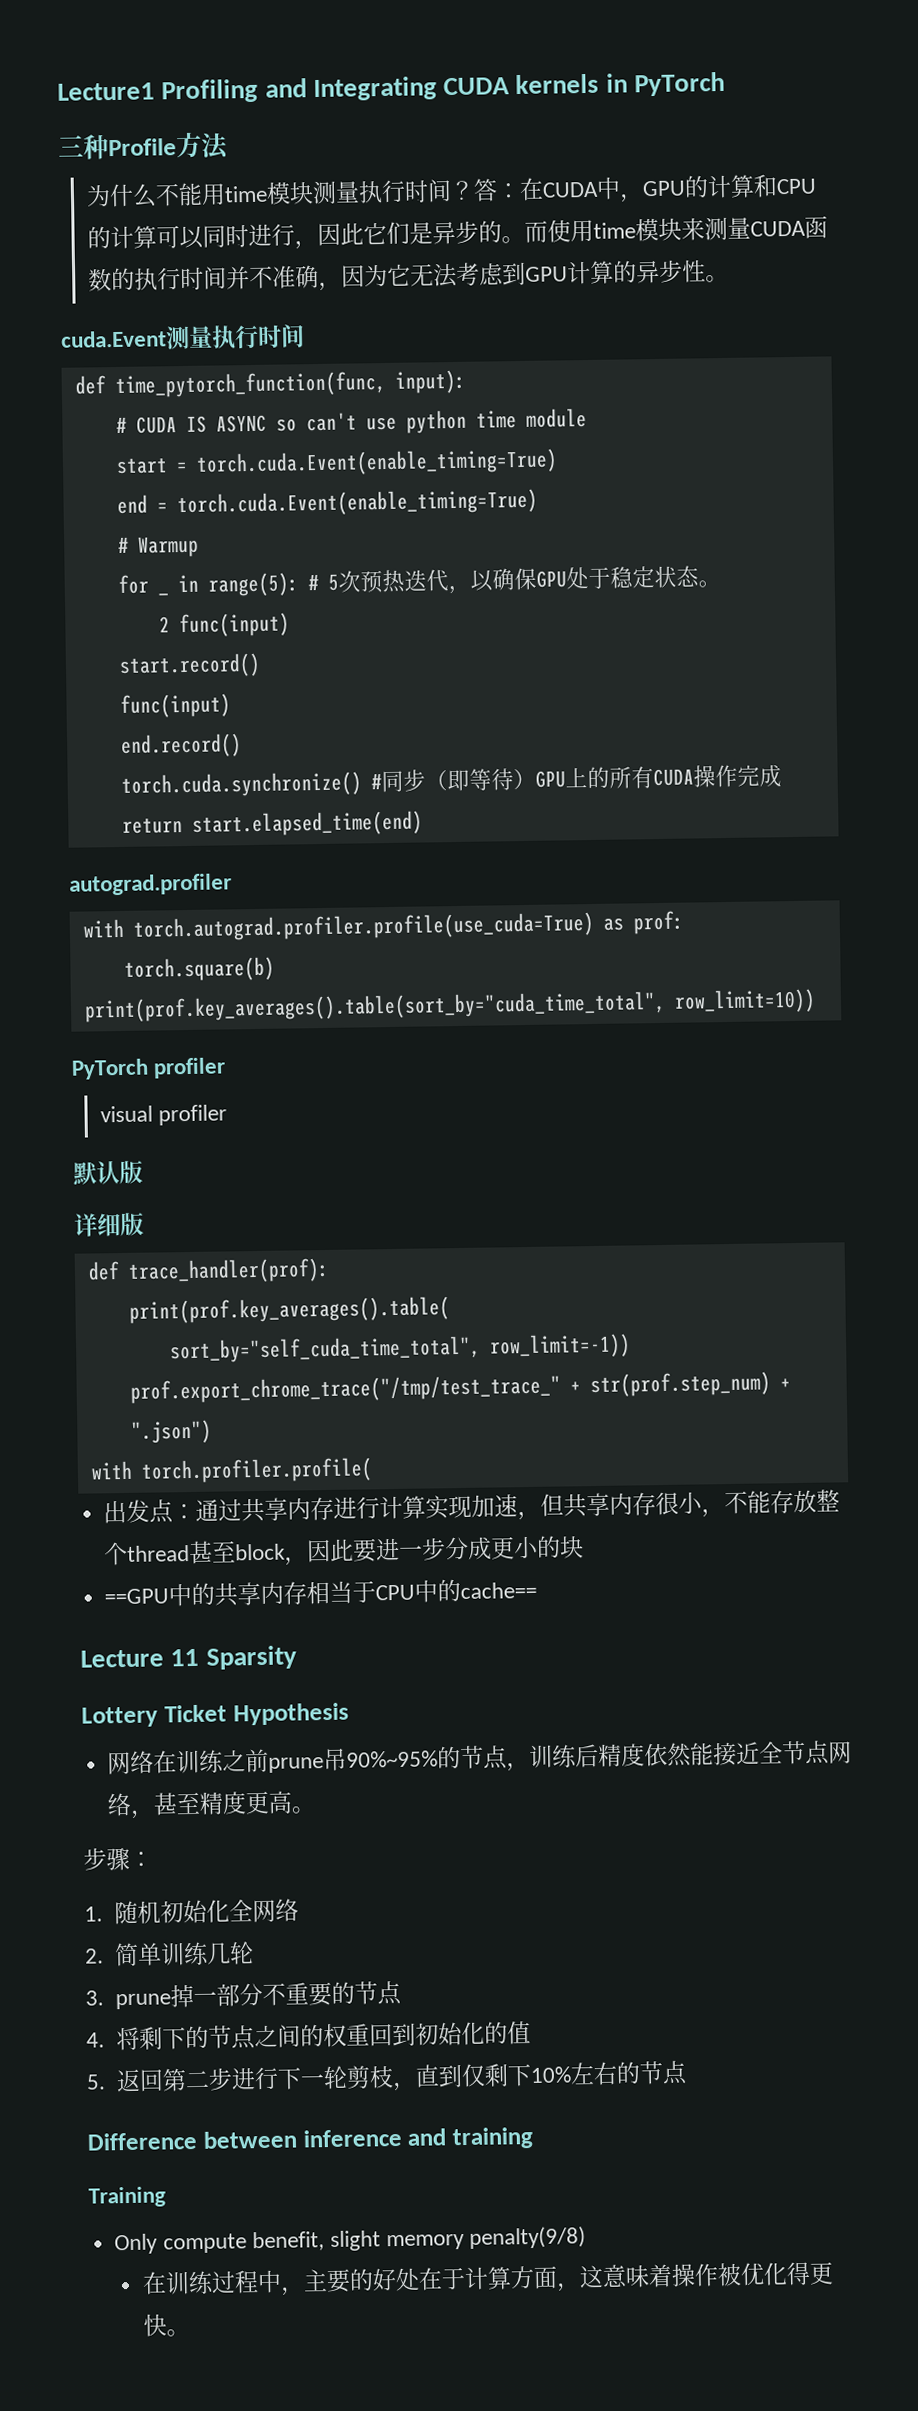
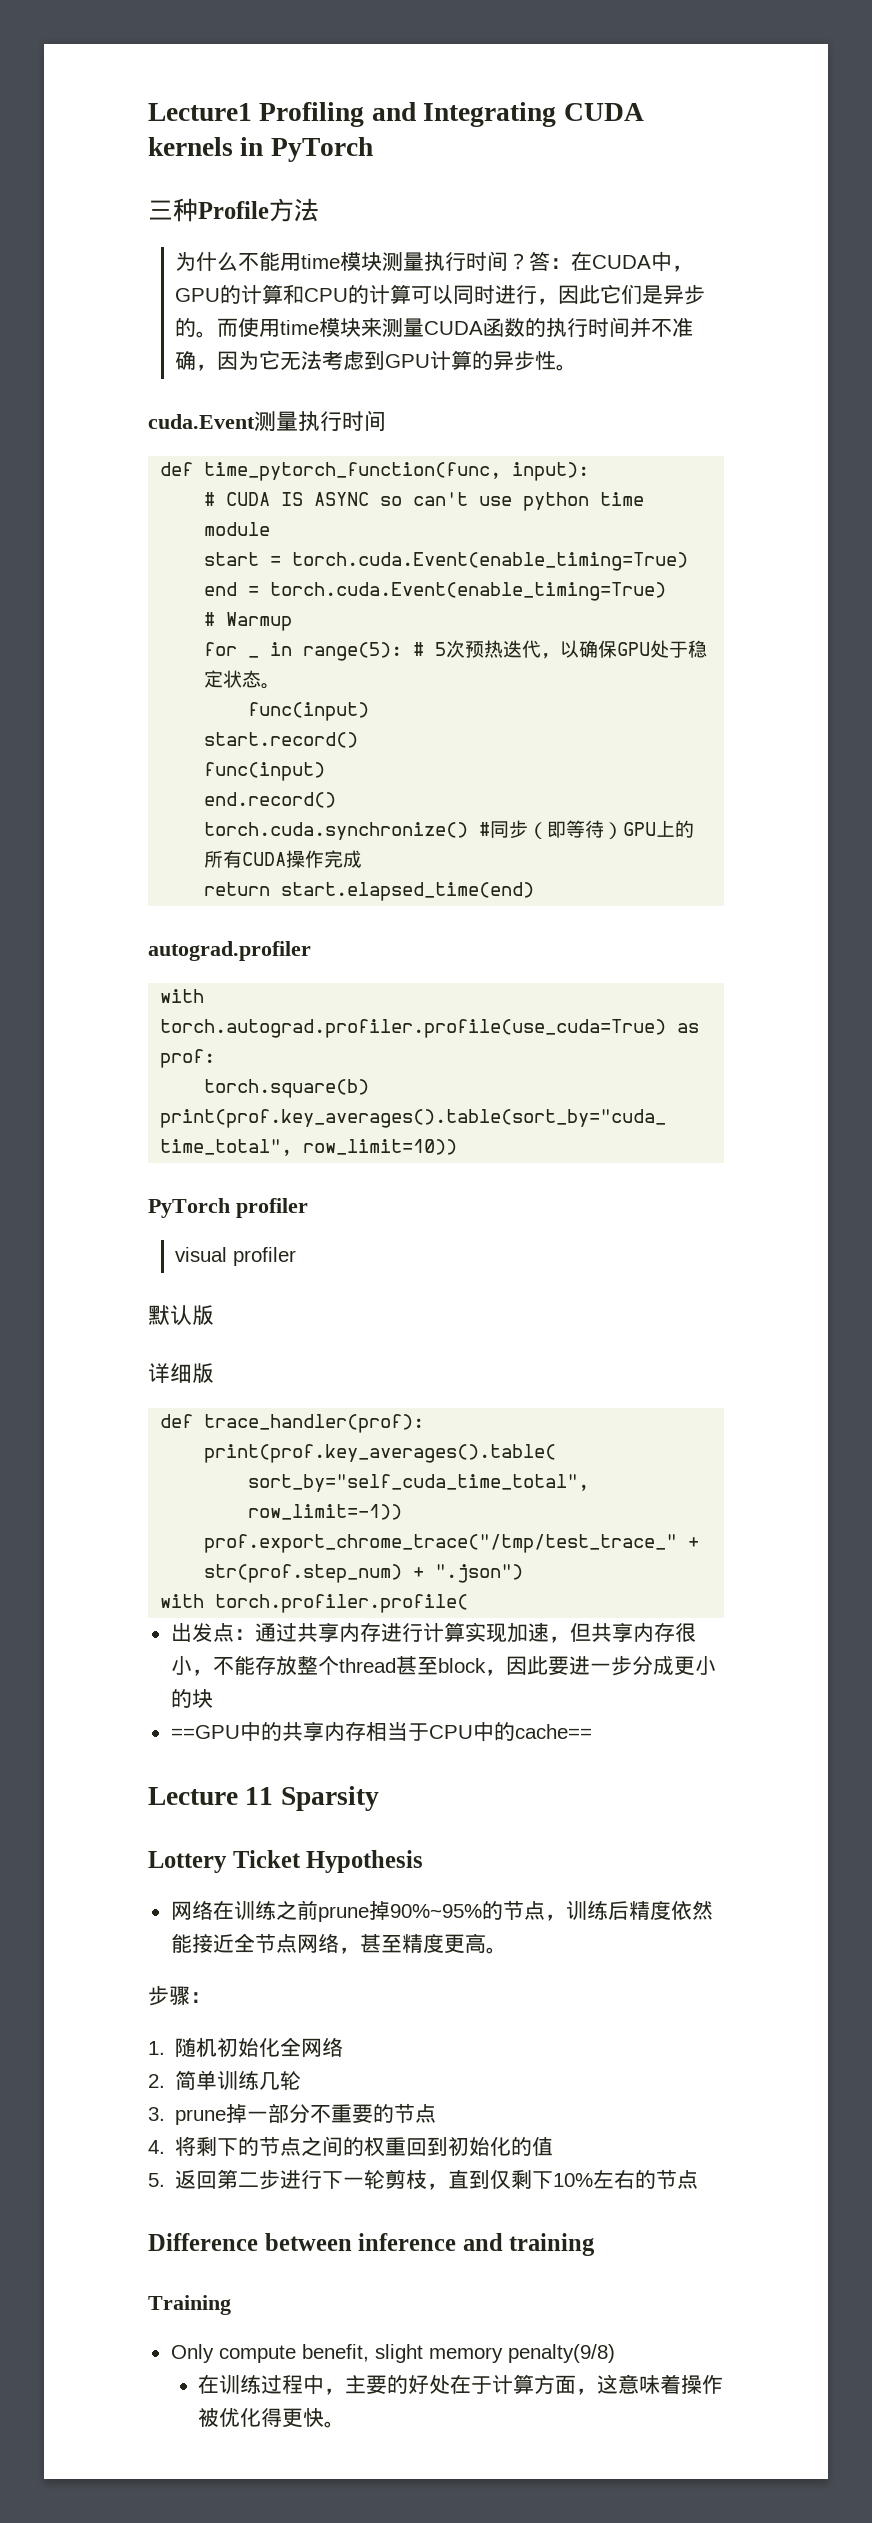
  for _ in range(5): # 5次预热迭代，以确保GPU处于稳定状态。
- 2 func(input)
+ func(input)
- 网络在训练之前prune吊90%~95%的节点，训练后精度依然能接近全节点网络，甚至精度更高。
+ 网络在训练之前prune掉90%~95%的节点，训练后精度依然能接近全节点网络，甚至精度更高。

